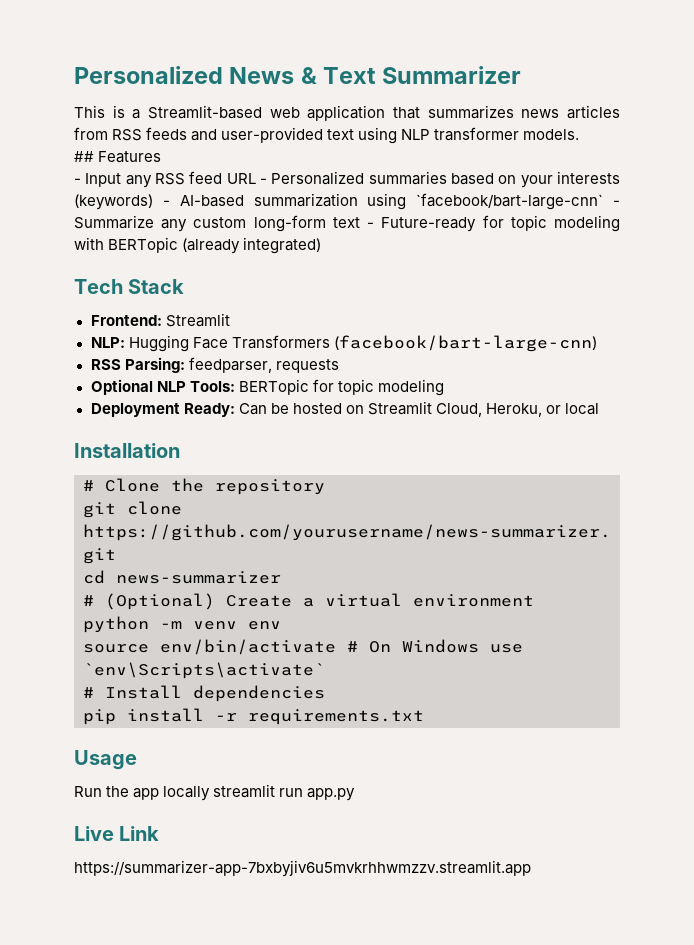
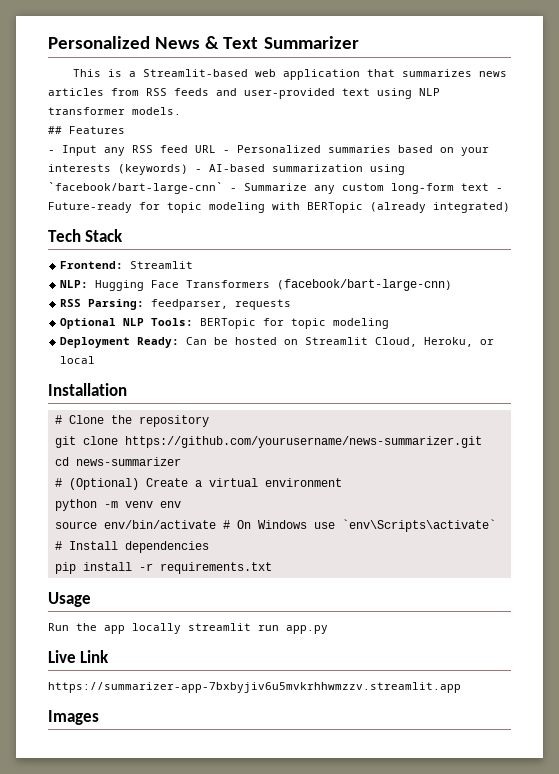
+ Images

